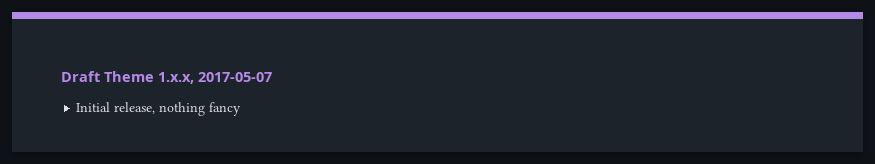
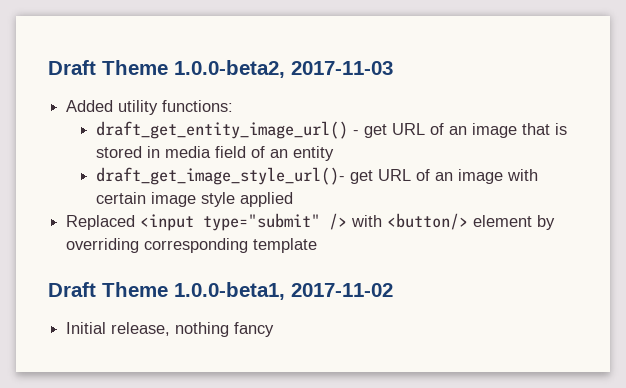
- Draft Theme 1.x.x, 2017-05-07
+ Draft Theme 1.0.0-beta2, 2017-11-03
+ Added utility functions:
+ draft_get_entity_image_url() - get URL of an image that is stored in media field of an entity
+ draft_get_image_style_url()- get URL of an image with certain image style applied
+ Replaced <input type="submit" /> with <button/> element by overriding corresponding template
+ Draft Theme 1.0.0-beta1, 2017-11-02

